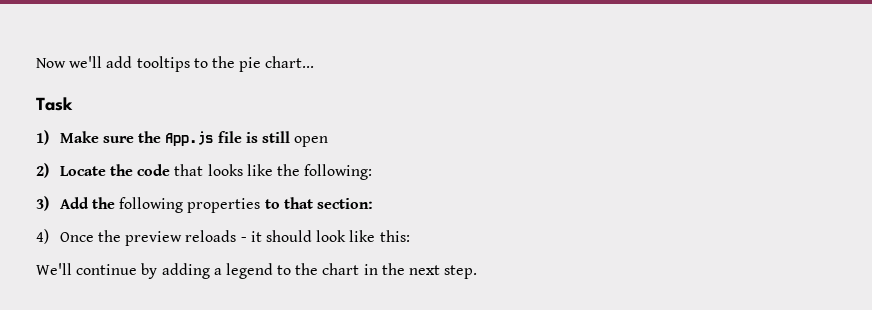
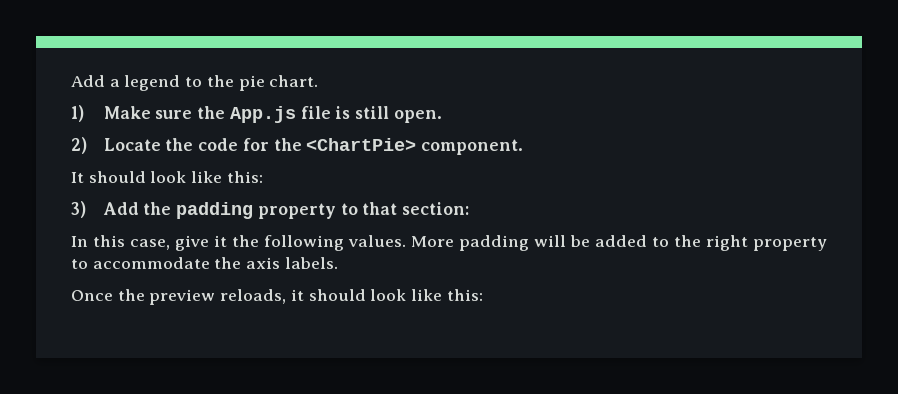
- Now we'll add tooltips to the pie chart...
- Task
+ Add a legend to the pie chart.
- 1) Make sure the App.js file is still open
+ 1) Make sure the App.js file is still open.
- 2) Locate the code that looks like the following:
+ 2) Locate the code for the <ChartPie> component.
+ It should look like this:
- 3) Add the following properties to that section:
+ 3) Add the padding property to that section:
- 4) Once the preview reloads - it should look like this:
+ In this case, give it the following values. More padding will be added to the right property to accommodate the axis labels.
+ Once the preview reloads, it should look like this:
- We'll continue by adding a legend to the chart in the next step.

